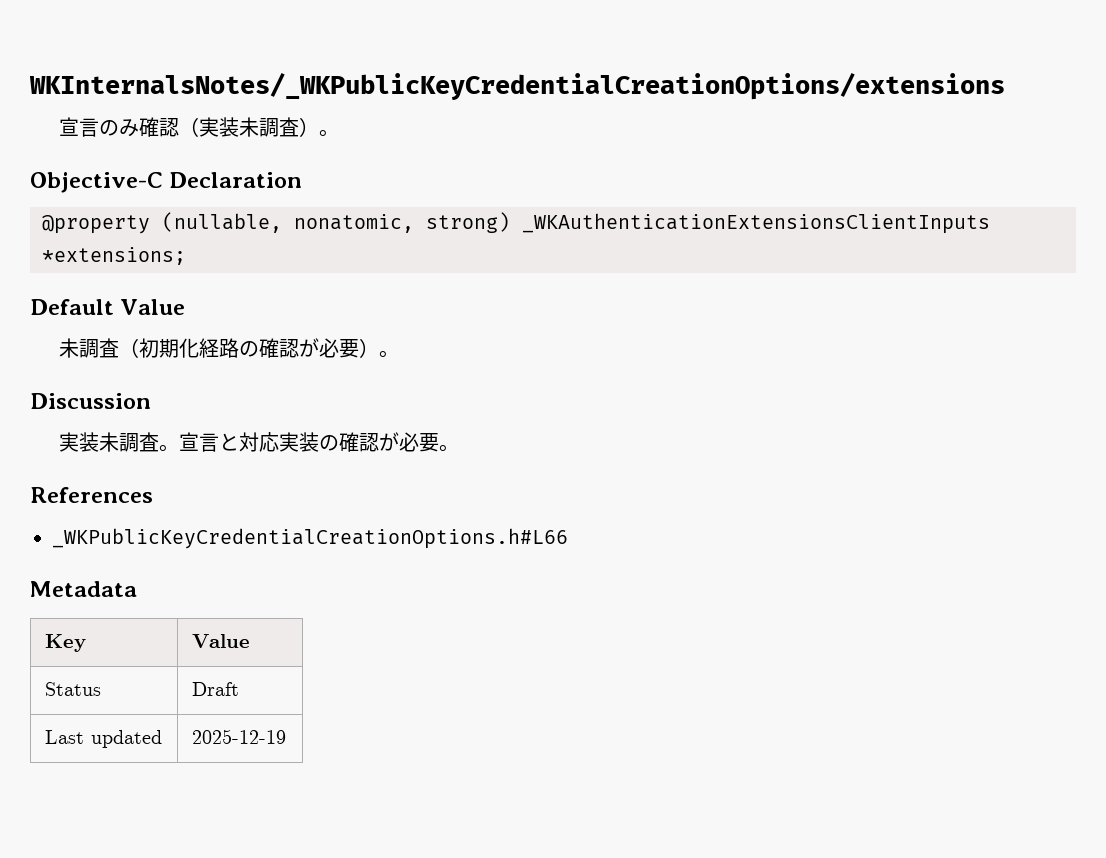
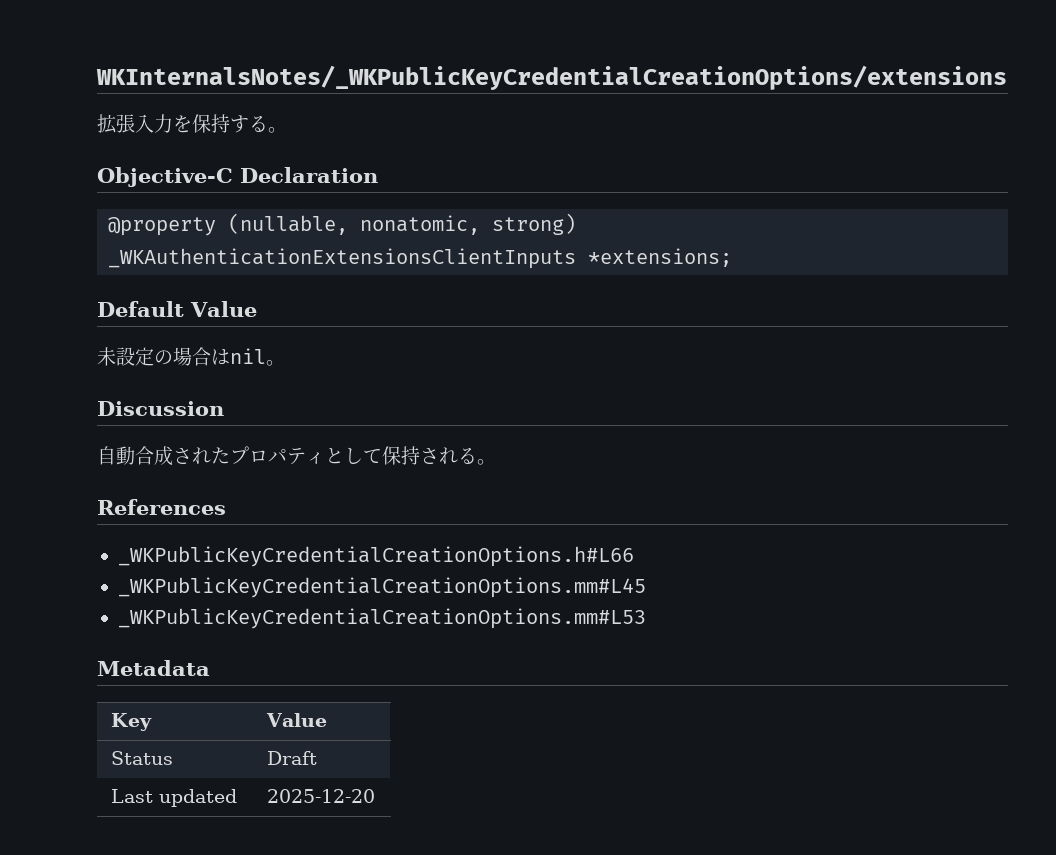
- 宣言のみ確認（実装未調査）。
+ 拡張入力を保持する。
- 未調査（初期化経路の確認が必要）。
+ 未設定の場合はnil。
  Discussion
- 実装未調査。宣言と対応実装の確認が必要。
+ 自動合成されたプロパティとして保持される。
+ _WKPublicKeyCredentialCreationOptions.mm#L45
+ _WKPublicKeyCredentialCreationOptions.mm#L53
- Last updated | 2025-12-19
+ Last updated | 2025-12-20

